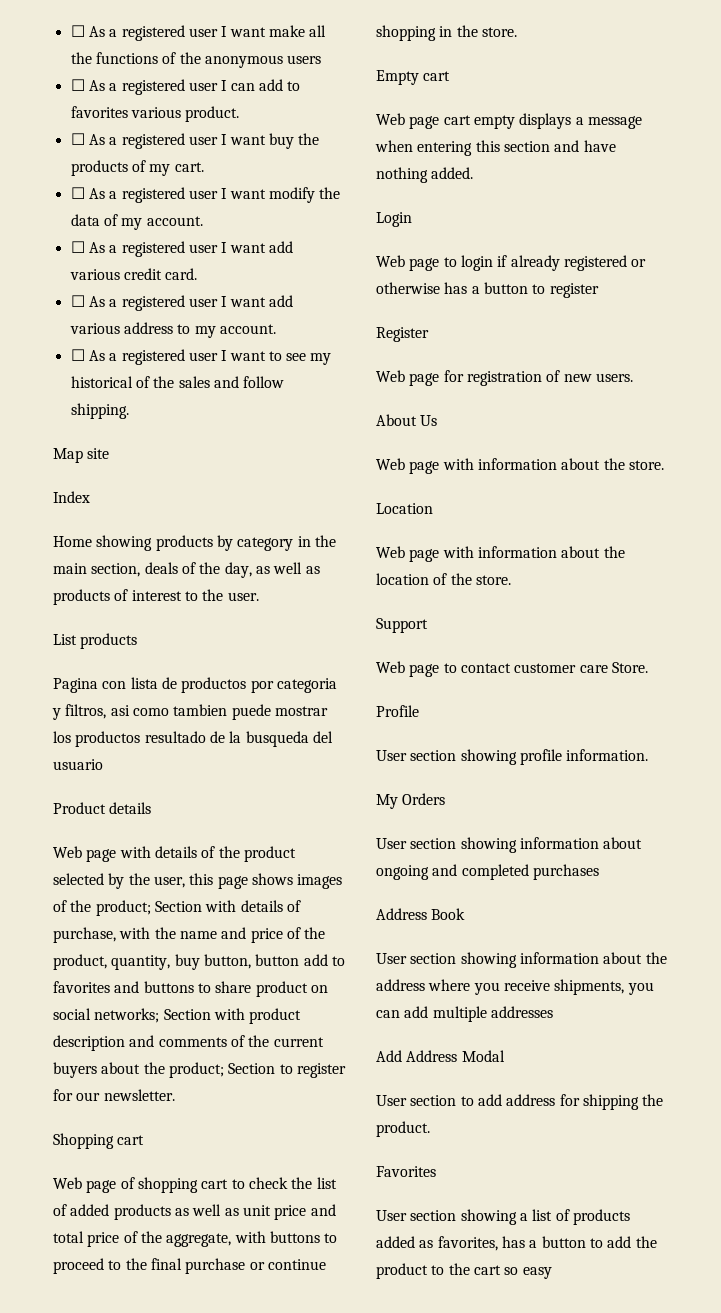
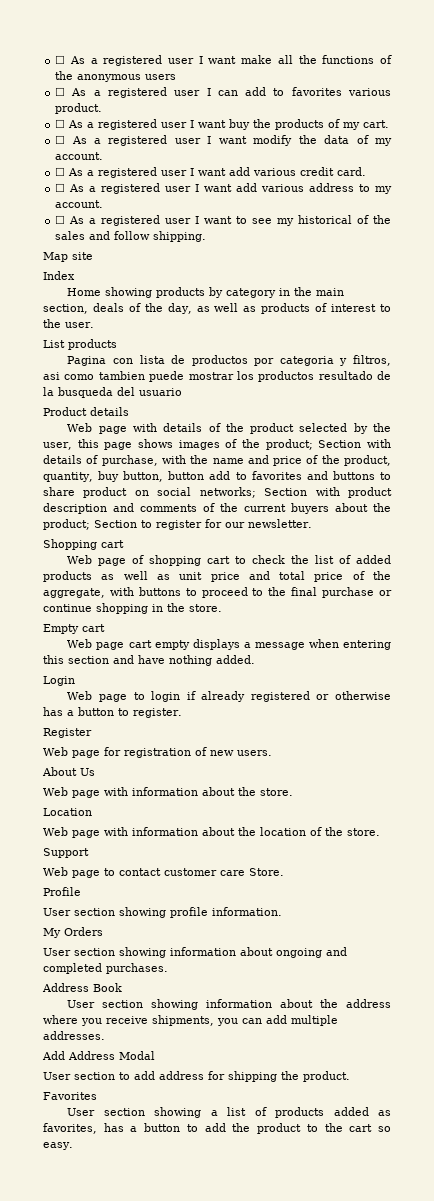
- Web page to login if already registered or otherwise has a button to register
+ Web page to login if already registered or otherwise has a button to register.
- User section showing information about ongoing and completed purchases
+ User section showing information about ongoing and completed purchases.
- User section showing information about the address where you receive shipments, you can add multiple addresses
+ User section showing information about the address where you receive shipments, you can add multiple addresses.
- User section showing a list of products added as favorites, has a button to add the product to the cart so easy
+ User section showing a list of products added as favorites, has a button to add the product to the cart so easy.

